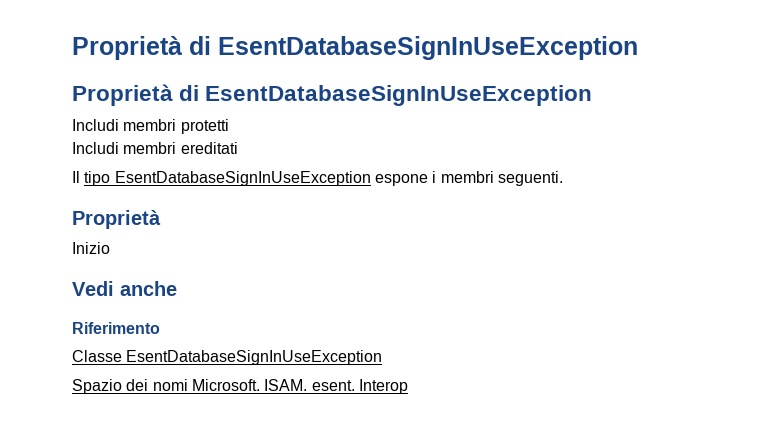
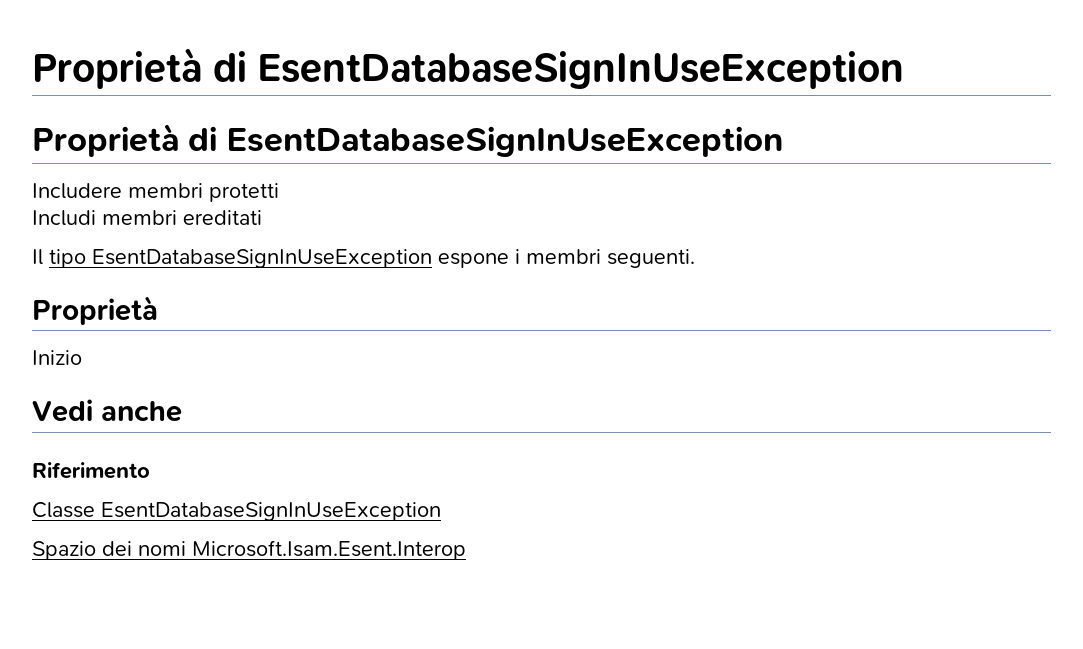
- Includi membri protetti
+ Includere membri protetti
- Spazio dei nomi Microsoft. ISAM. esent. Interop
+ Spazio dei nomi Microsoft.Isam.Esent.Interop

